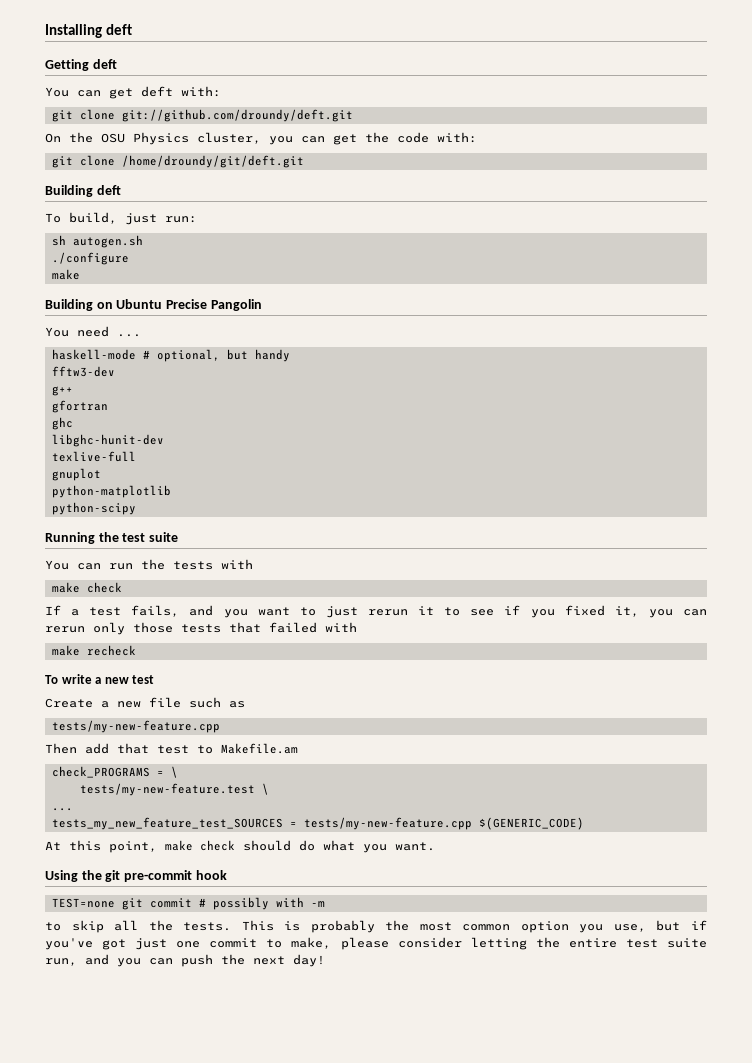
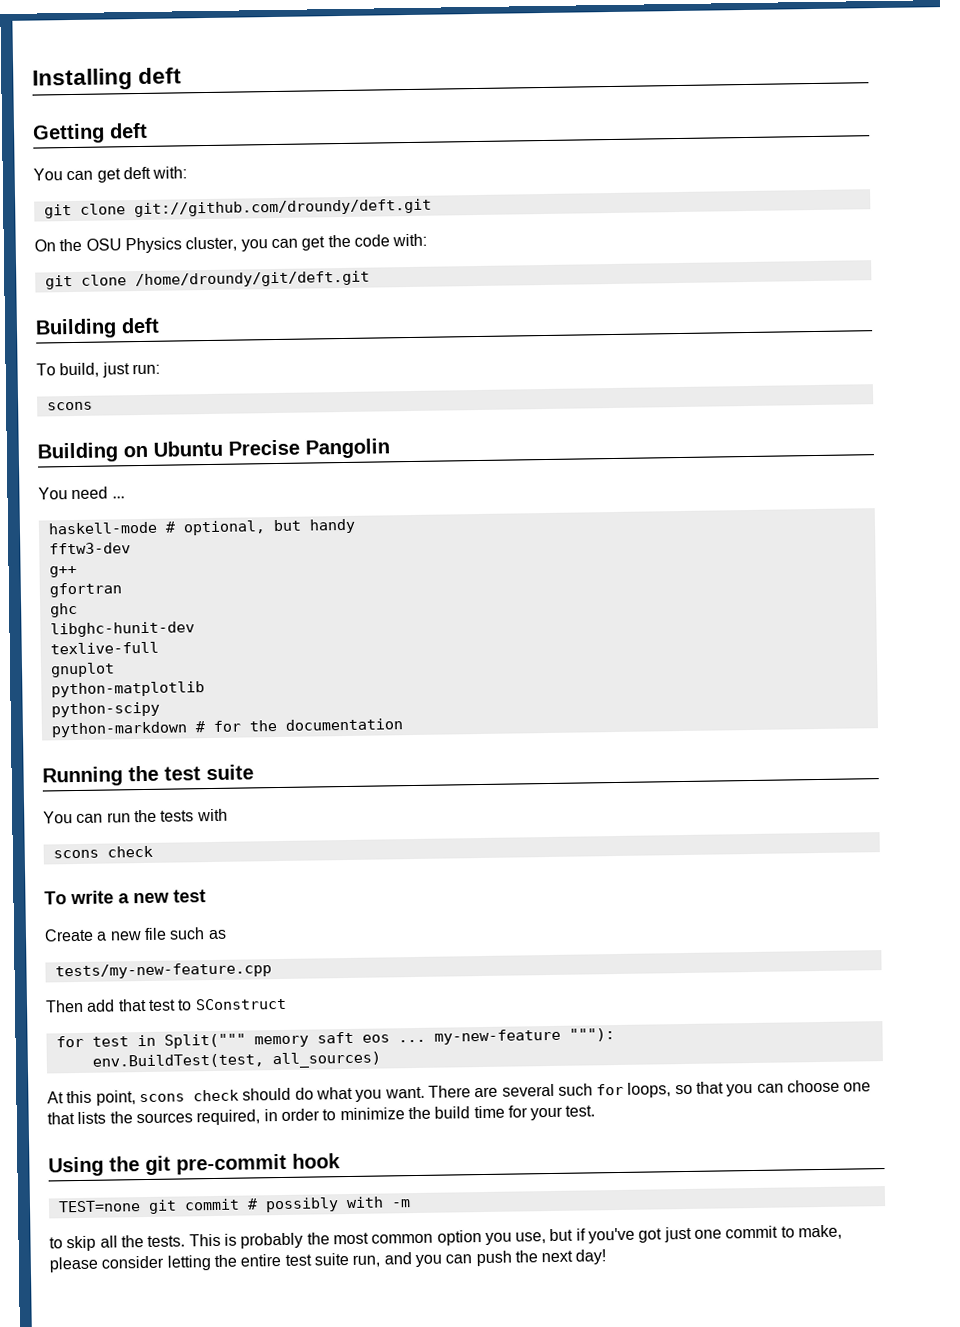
  To build, just run:
- sh autogen.sh
- ./configure
- make
+ scons
+ python-markdown # for the documentation
  You can run the tests with
- make check
- If a test fails, and you want to just rerun it to see if you fixed it, you can rerun only those tests that failed with
- make recheck
+ scons check
- Then add that test to Makefile.am
- check_PROGRAMS = \
- tests/my-new-feature.test \
- ...
- tests_my_new_feature_test_SOURCES = tests/my-new-feature.cpp $(GENERIC_CODE)
+ Then add that test to SConstruct
+ for test in Split(""" memory saft eos ... my-new-feature """):
+ env.BuildTest(test, all_sources)
- At this point, make check should do what you want.
+ At this point, scons check should do what you want. There are several such for loops, so that you can choose one that lists the sources required, in order to minimize the build time for your test.

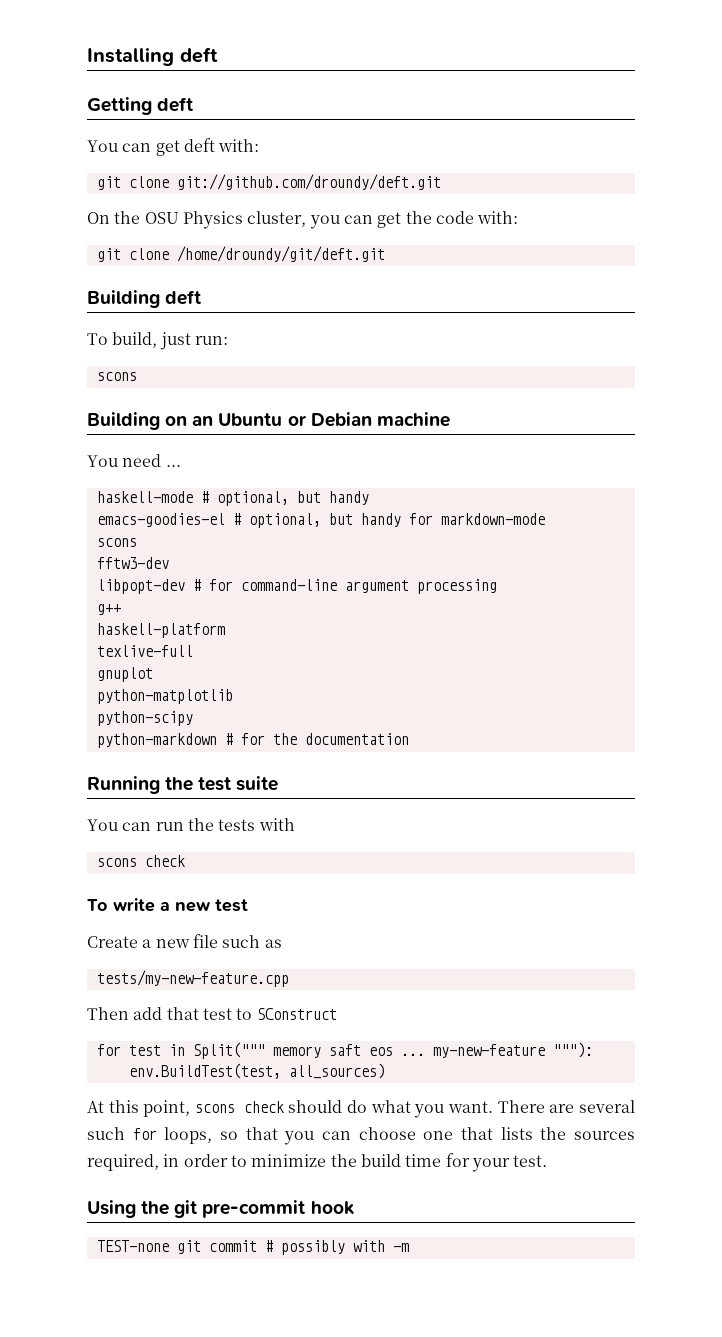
- Building on Ubuntu Precise Pangolin
+ Building on an Ubuntu or Debian machine
+ emacs-goodies-el # optional, but handy for markdown-mode
+ scons
  fftw3-dev
+ libpopt-dev # for command-line argument processing
  g++
- gfortran
- ghc
- libghc-hunit-dev
+ haskell-platform
- TEST=none git commit # possibly with -m
+ TEST-none git commit # possibly with -m
- to skip all the tests. This is probably the most common option you use, but if you've got just one commit to make, please consider letting the entire test suite run, and you can push the next day!

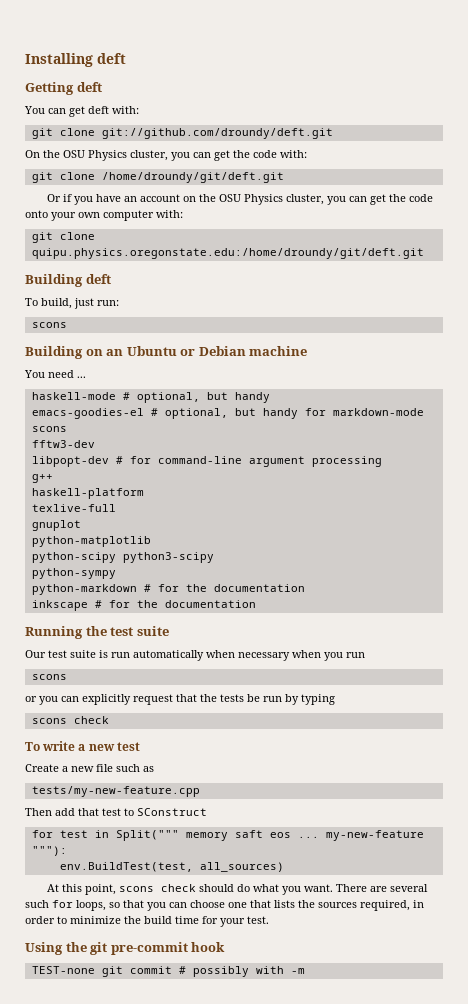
+ Or if you have an account on the OSU Physics cluster, you can get the code onto your own computer with:
+ git clone quipu.physics.oregonstate.edu:/home/droundy/git/deft.git
- python-scipy
+ python-scipy python3-scipy
+ python-sympy
+ inkscape # for the documentation
- You can run the tests with
+ Our test suite is run automatically when necessary when you run
+ scons
+ or you can explicitly request that the tests be run by typing

